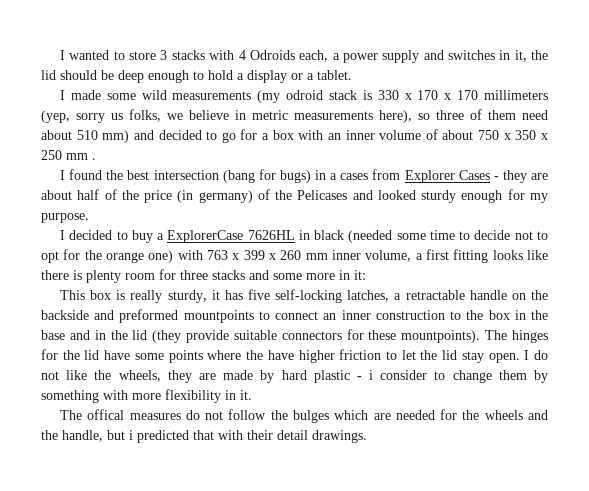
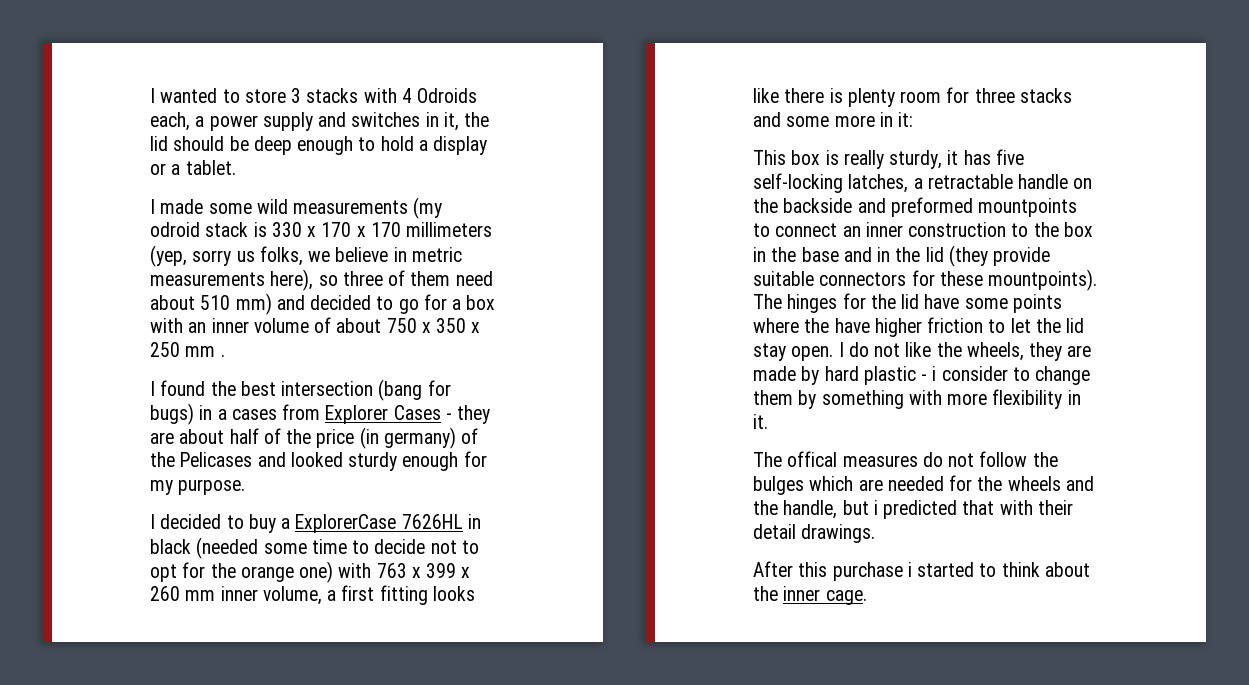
+ After this purchase i started to think about the inner cage.

